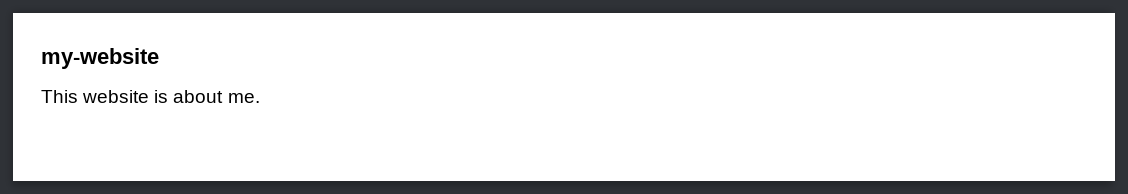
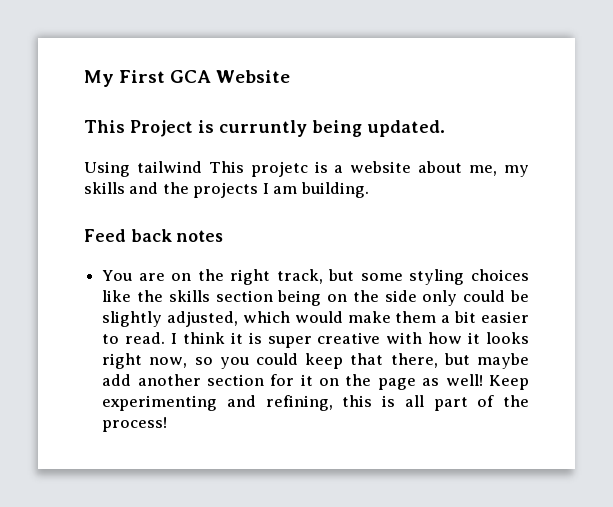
- my-website
- This website is about me.
+ My First GCA Website
+ This Project is curruntly being updated.
+ Using tailwind This projetc is a website about me, my skills and the projects I am building.
+ Feed back notes
+ You are on the right track, but some styling choices like the skills section being on the side only could be slightly adjusted, which would make them a bit easier to read. I think it is super creative with how it looks right now, so you could keep that there, but maybe add another section for it on the page as well! Keep experimenting and refining, this is all part of the process!

